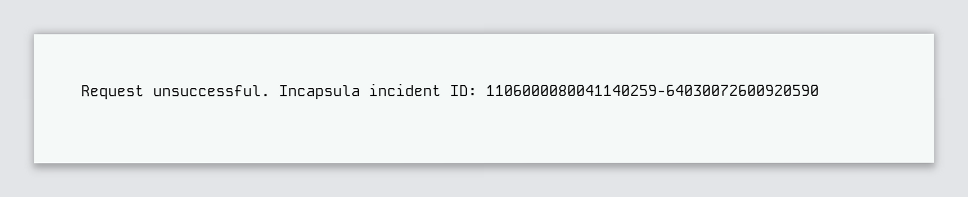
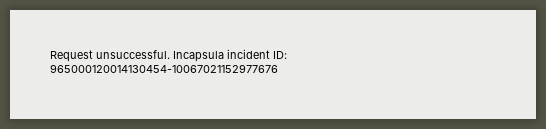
- Incapsula incident ID: 1106000080041140259-64030072600920590
+ Incapsula incident ID: 965000120014130454-10067021152977676

